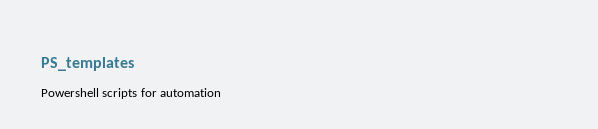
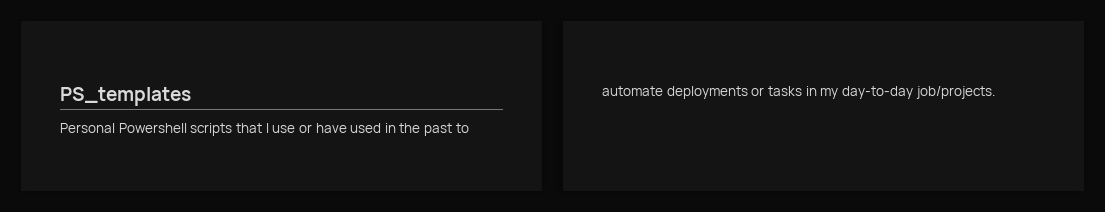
- Powershell scripts for automation
+ Personal Powershell scripts that I use or have used in the past to automate deployments or tasks in my day-to-day job/projects.

